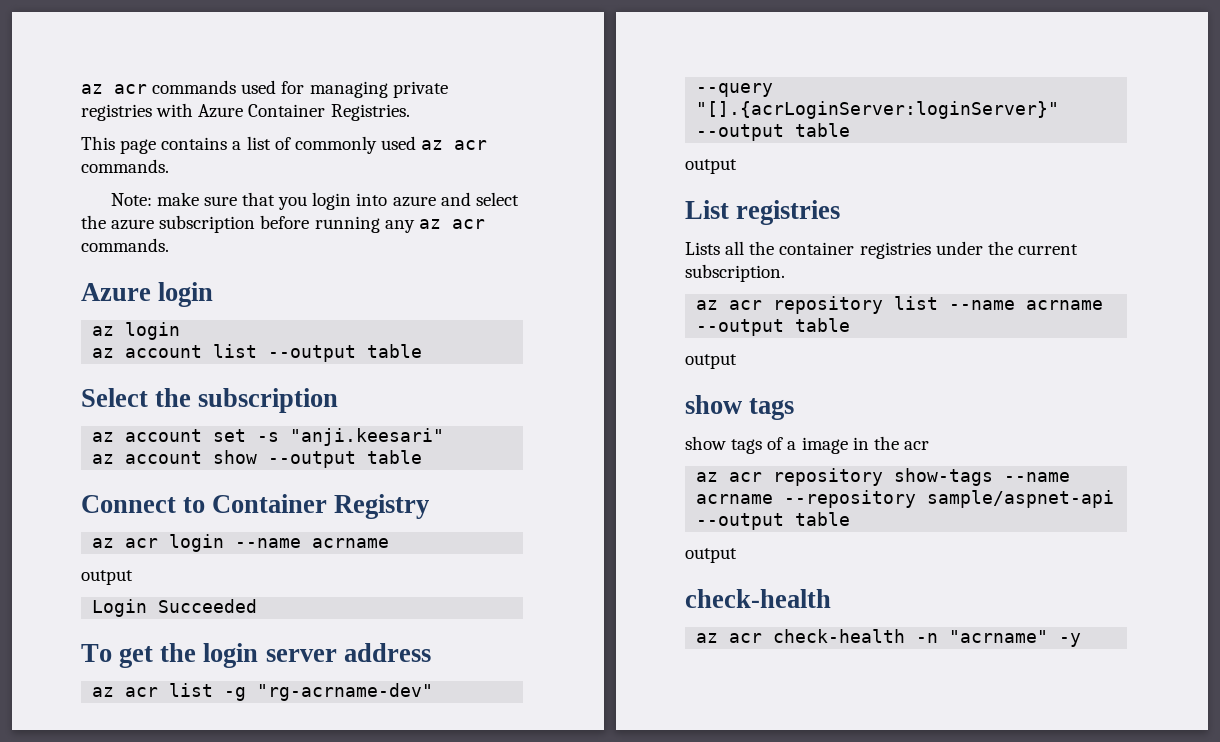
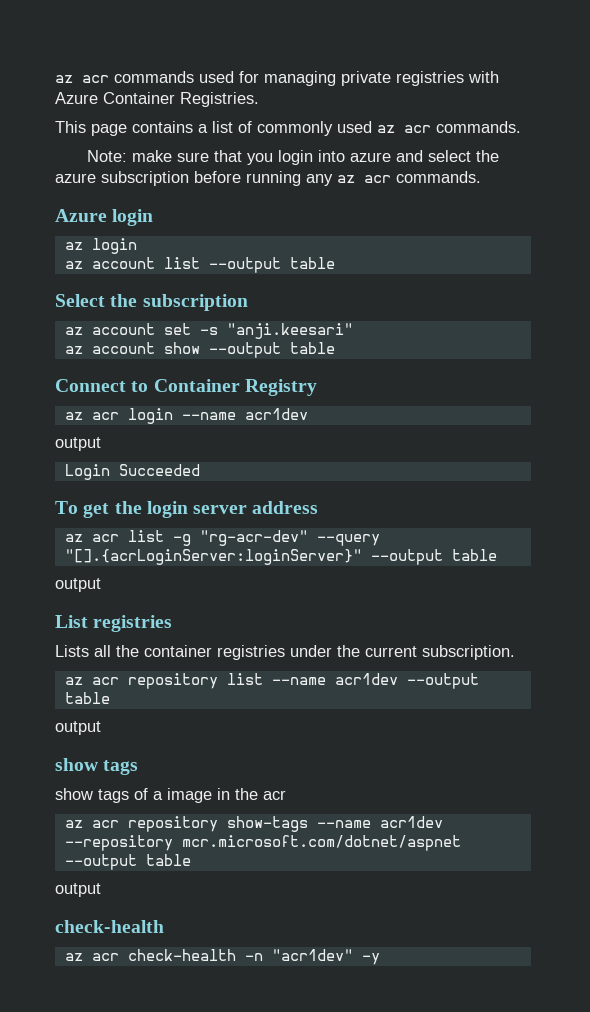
- az acr login --name acrname
+ az acr login --name acr1dev
- az acr list -g "rg-acrname-dev" --query "[].{acrLoginServer:loginServer}" --output table
+ az acr list -g "rg-acr-dev" --query "[].{acrLoginServer:loginServer}" --output table
- az acr repository list --name acrname --output table
+ az acr repository list --name acr1dev --output table
- az acr repository show-tags --name acrname --repository sample/aspnet-api --output table
+ az acr repository show-tags --name acr1dev --repository mcr.microsoft.com/dotnet/aspnet --output table
- az acr check-health -n "acrname" -y
+ az acr check-health -n "acr1dev" -y

